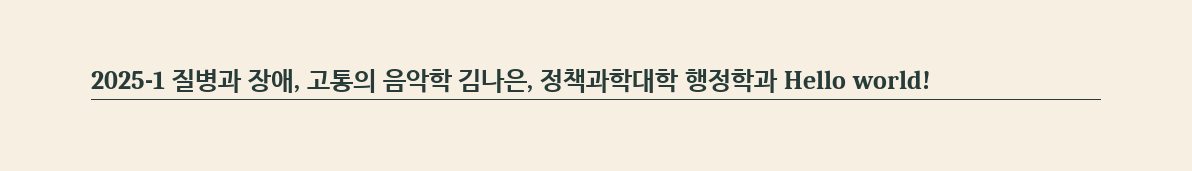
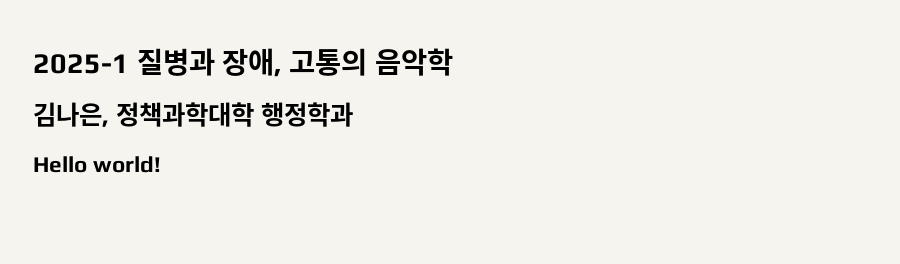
- 2025-1 질병과 장애, 고통의 음악학 김나은, 정책과학대학 행정학과 Hello world!
+ 2025-1 질병과 장애, 고통의 음악학
+ 김나은, 정책과학대학 행정학과
+ Hello world!

